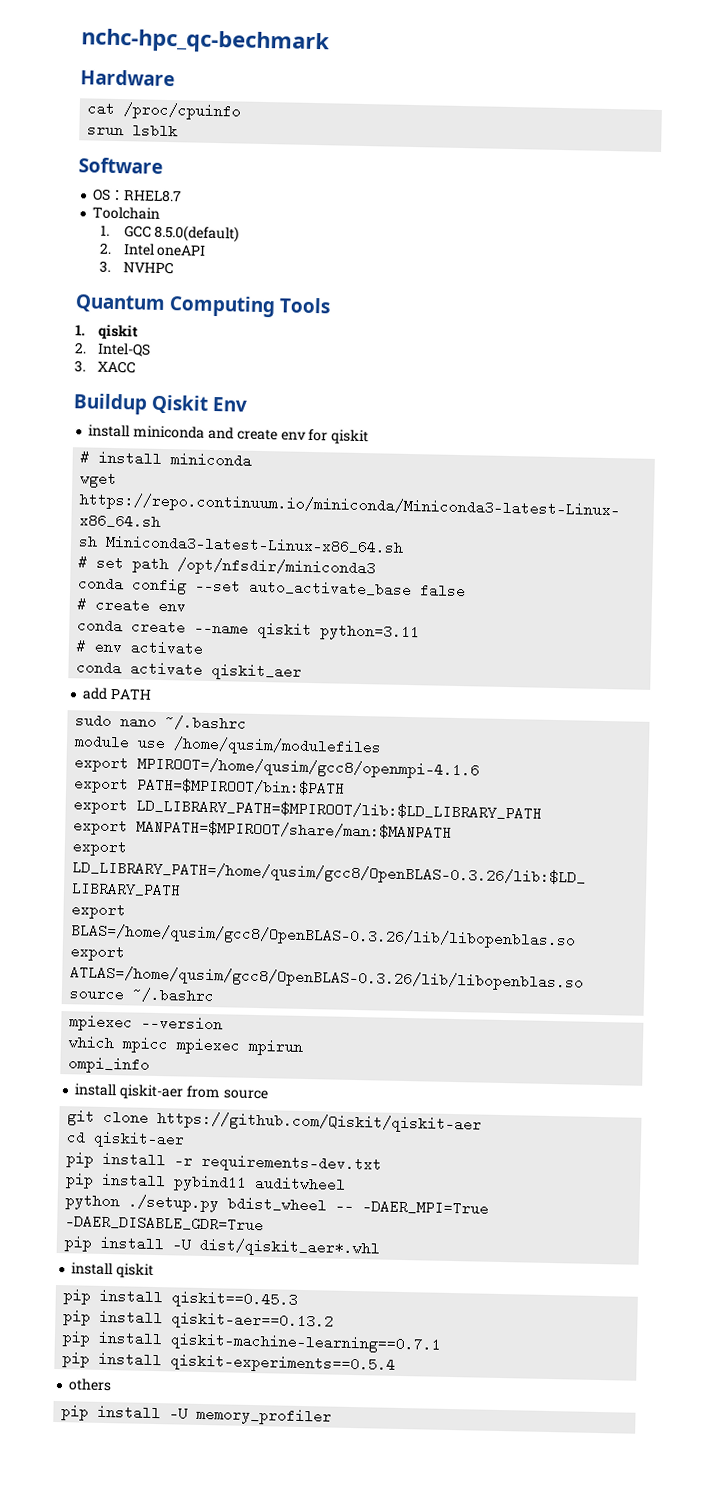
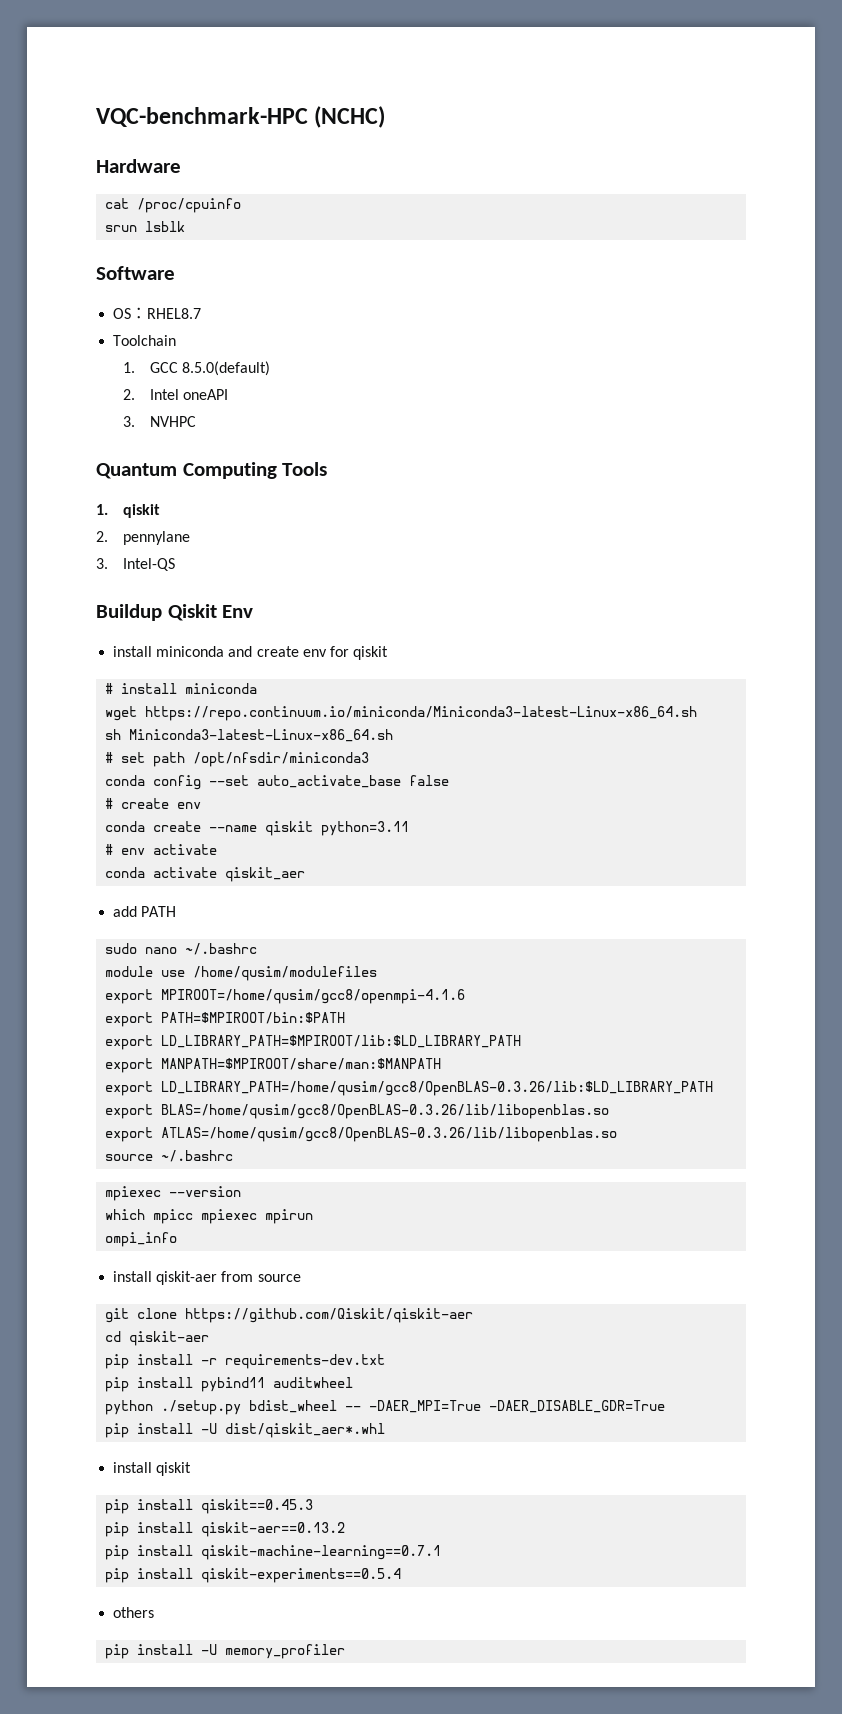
- nchc-hpc_qc-bechmark
+ VQC-benchmark-HPC (NCHC)
- 2. Intel-QS
- 3. XACC
+ 2. pennylane
+ 3. Intel-QS

